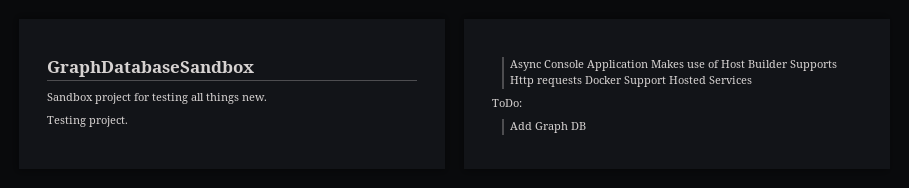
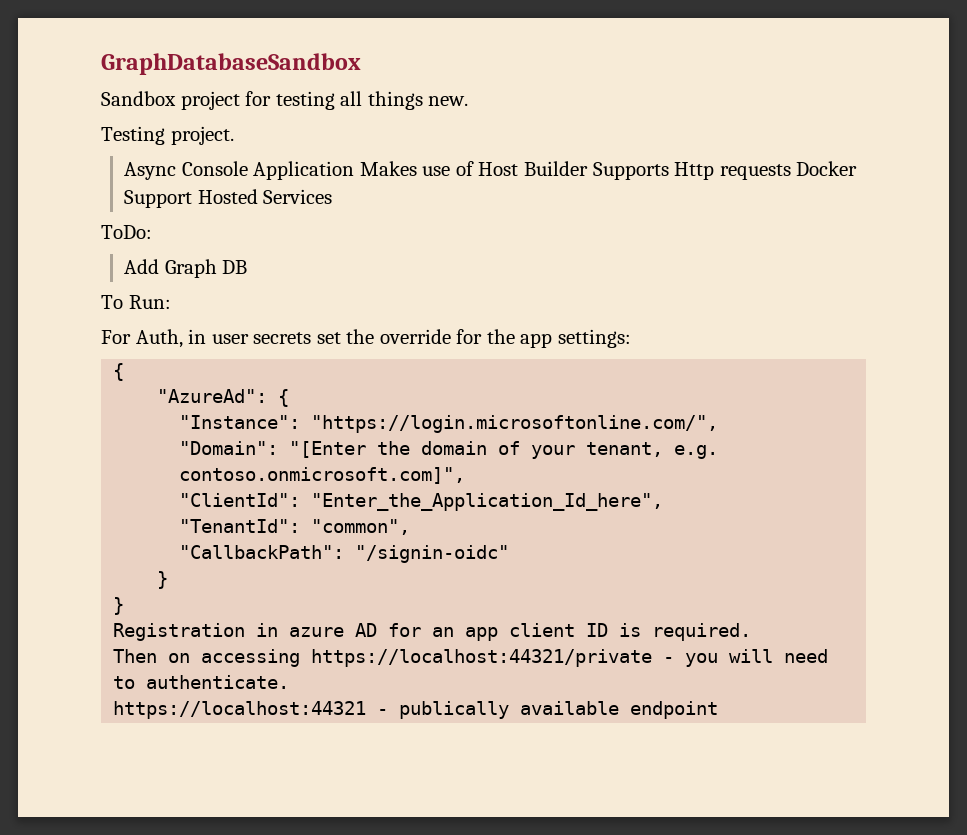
+ To Run:
+ For Auth, in user secrets set the override for the app settings:
+ {
+ "AzureAd": {
+ "Instance": "https://login.microsoftonline.com/",
+ "Domain": "[Enter the domain of your tenant, e.g. contoso.onmicrosoft.com]",
+ "ClientId": "Enter_the_Application_Id_here",
+ "TenantId": "common",
+ "CallbackPath": "/signin-oidc"
+ }
+ }
+ Registration in azure AD for an app client ID is required.
+ Then on accessing https://localhost:44321/private - you will need to authenticate.
+ https://localhost:44321 - publically available endpoint

